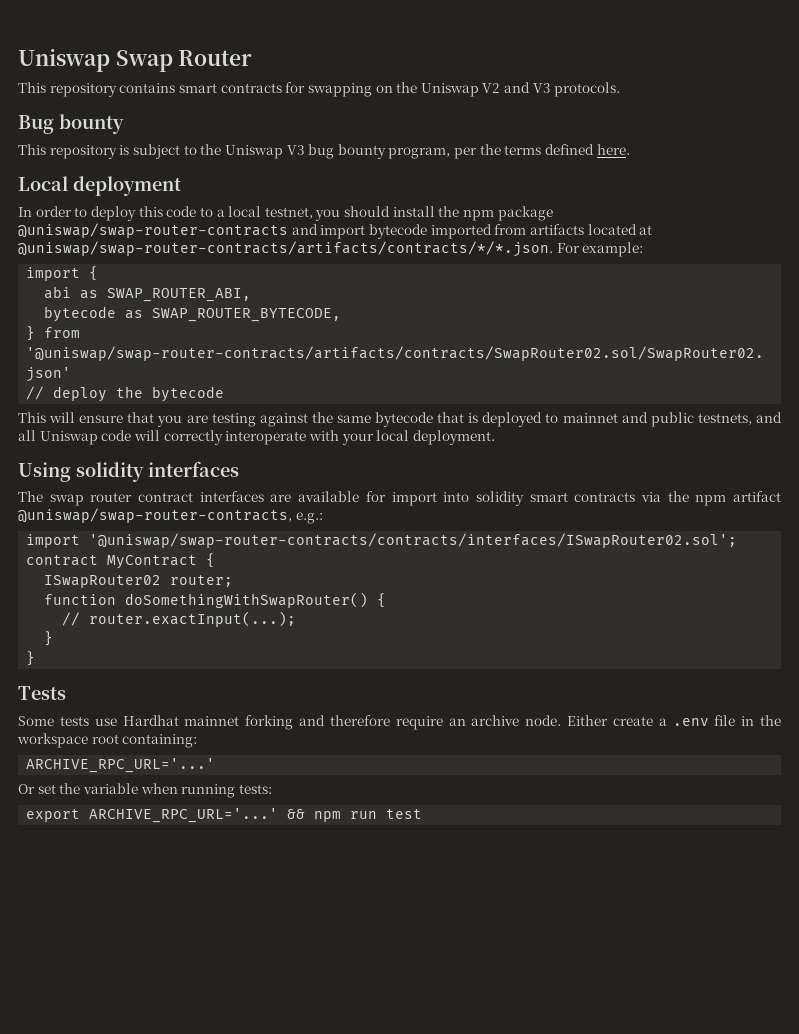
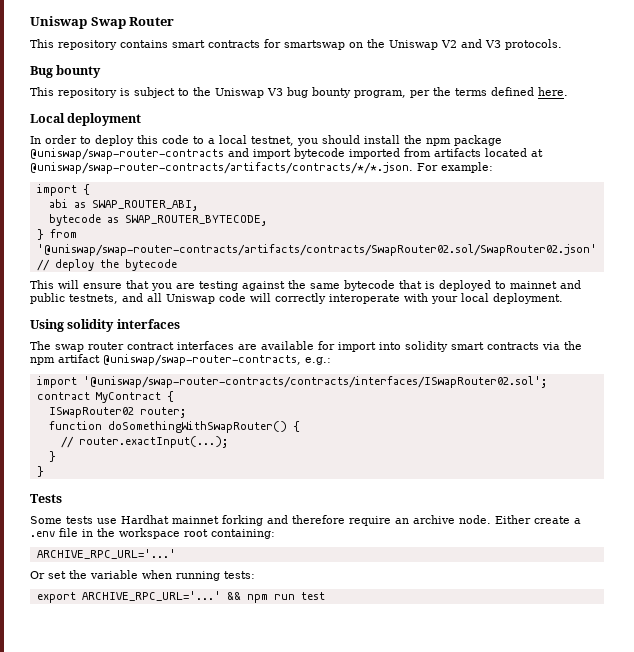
- This repository contains smart contracts for swapping on the Uniswap V2 and V3 protocols.
+ This repository contains smart contracts for smartswap on the Uniswap V2 and V3 protocols.

